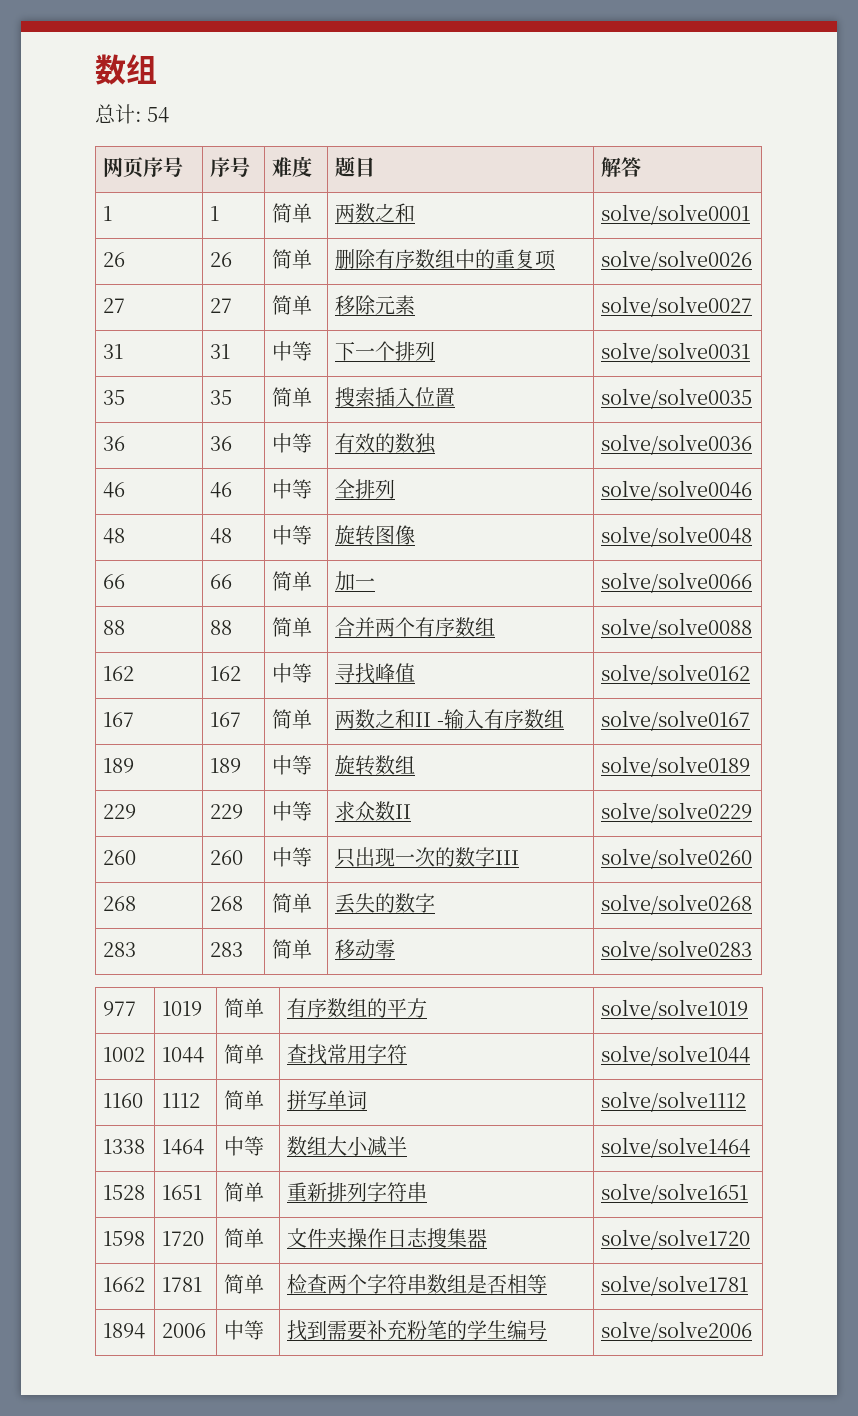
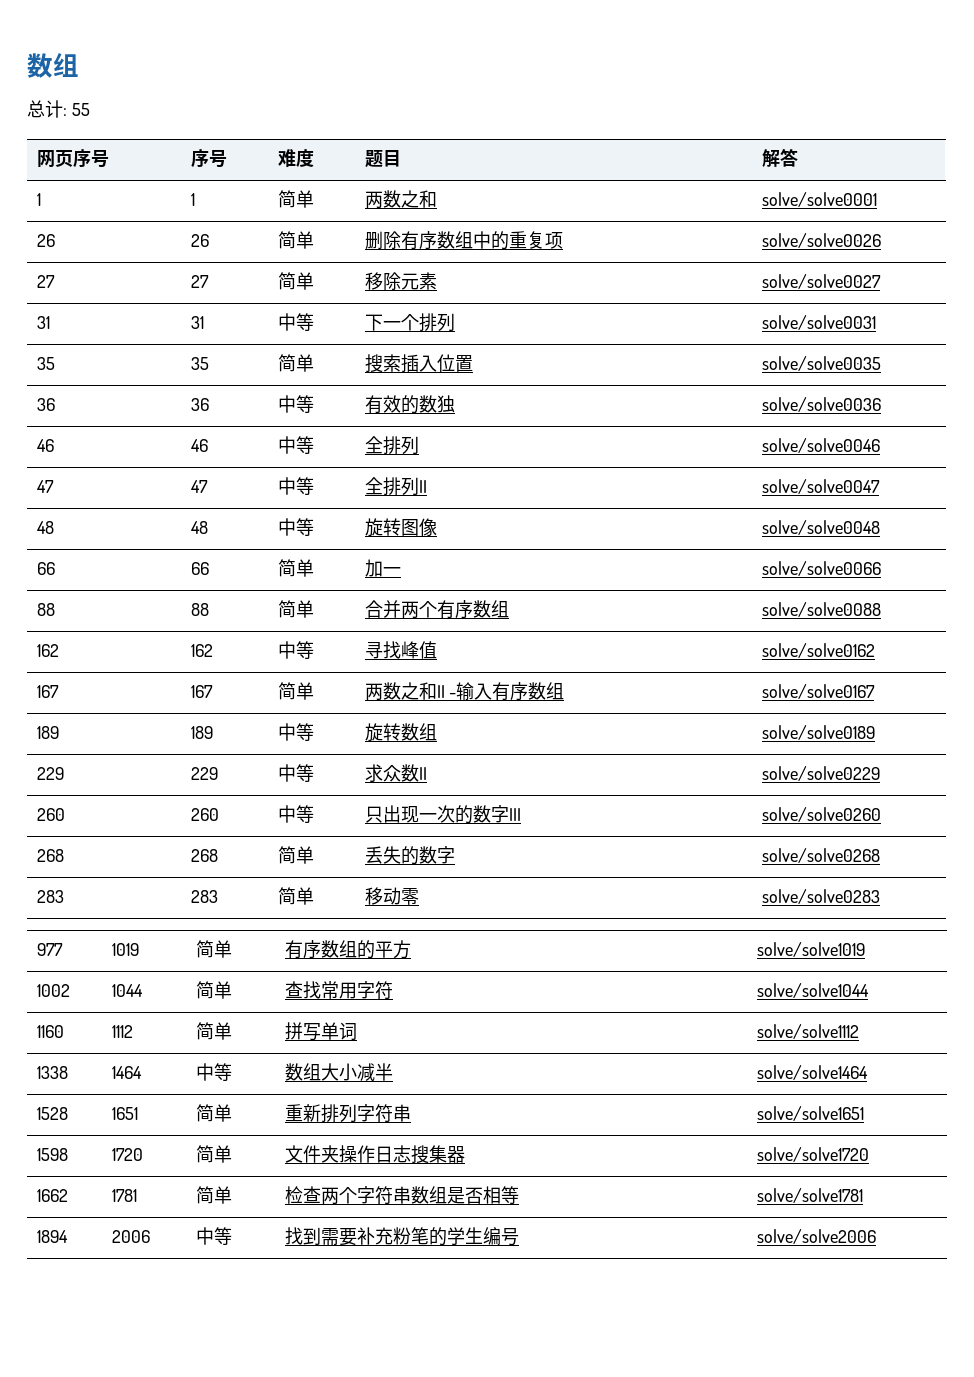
- 总计: 54
+ 总计: 55
+ 47 | 47 | 中等 | 全排列II | solve/solve0047

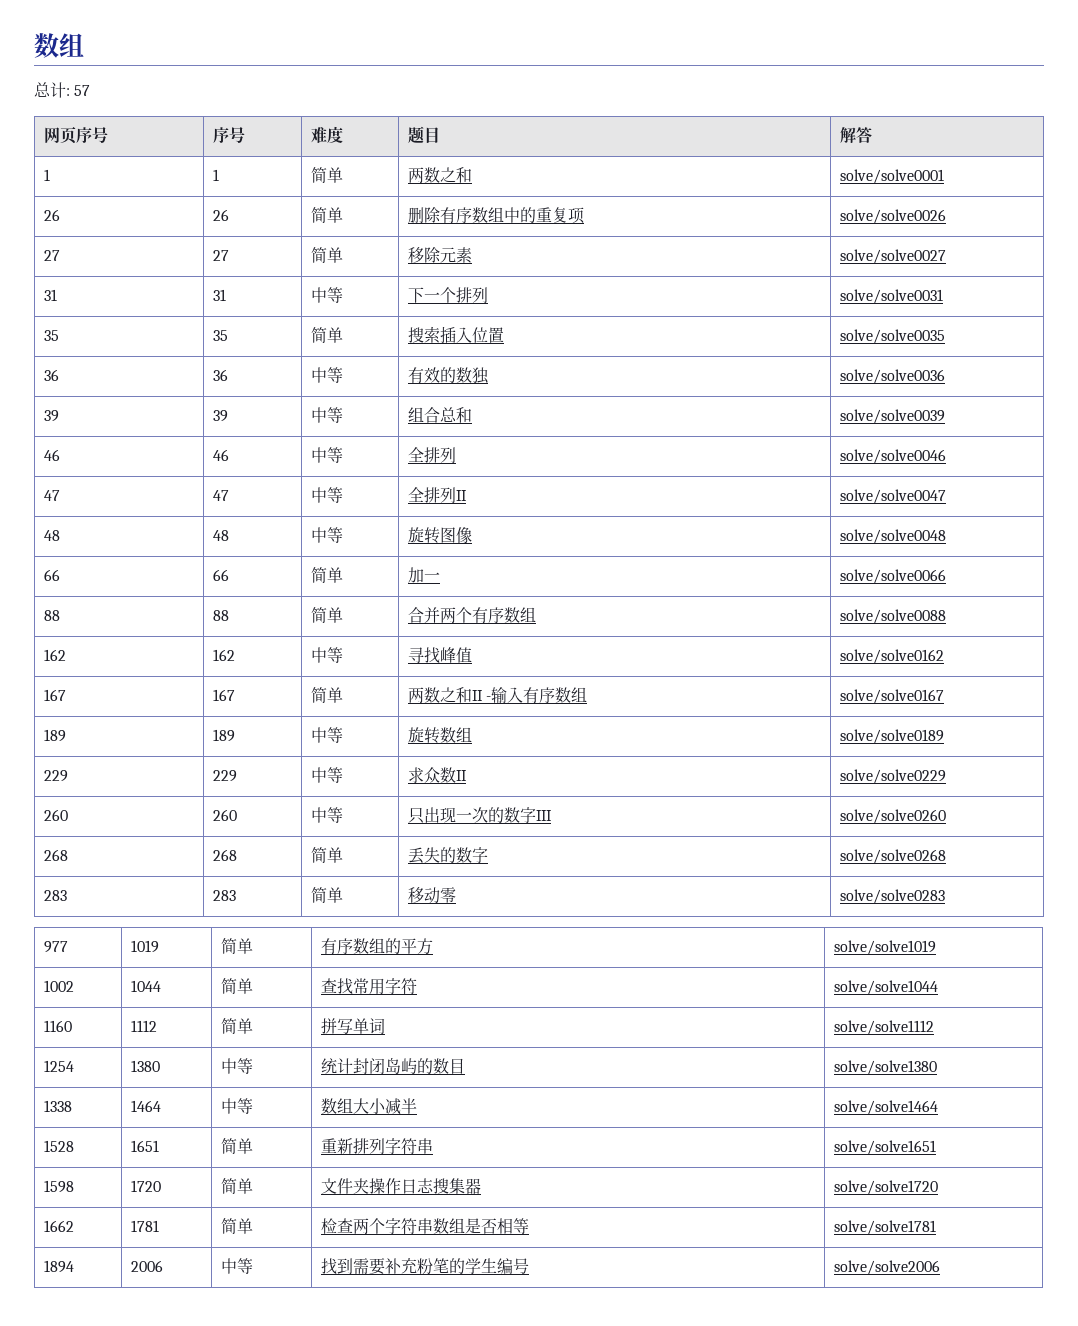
- 总计: 55
+ 总计: 57
+ 39 | 39 | 中等 | 组合总和 | solve/solve0039
+ 1254 | 1380 | 中等 | 统计封闭岛屿的数目 | solve/solve1380

